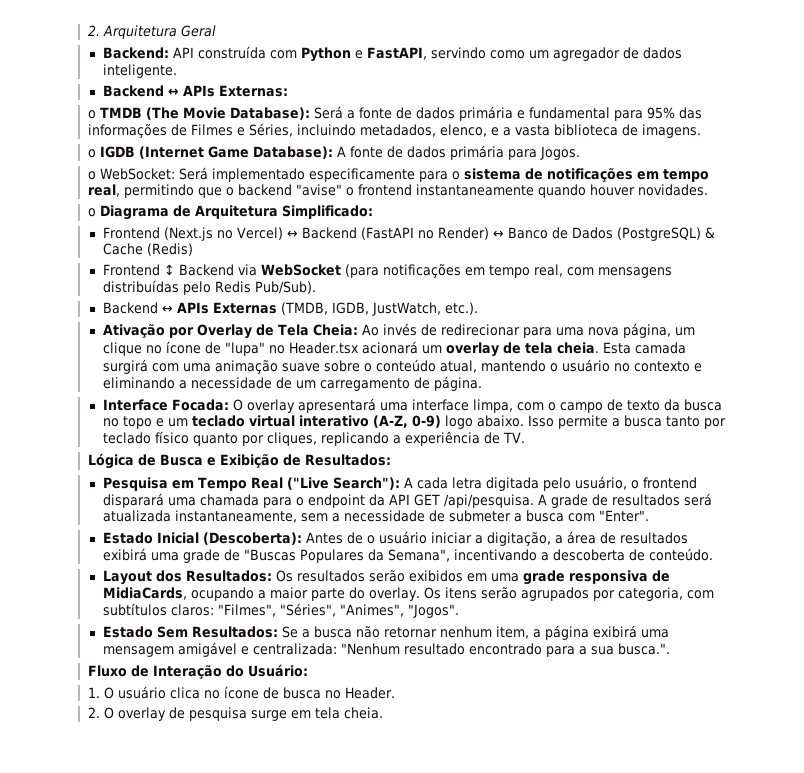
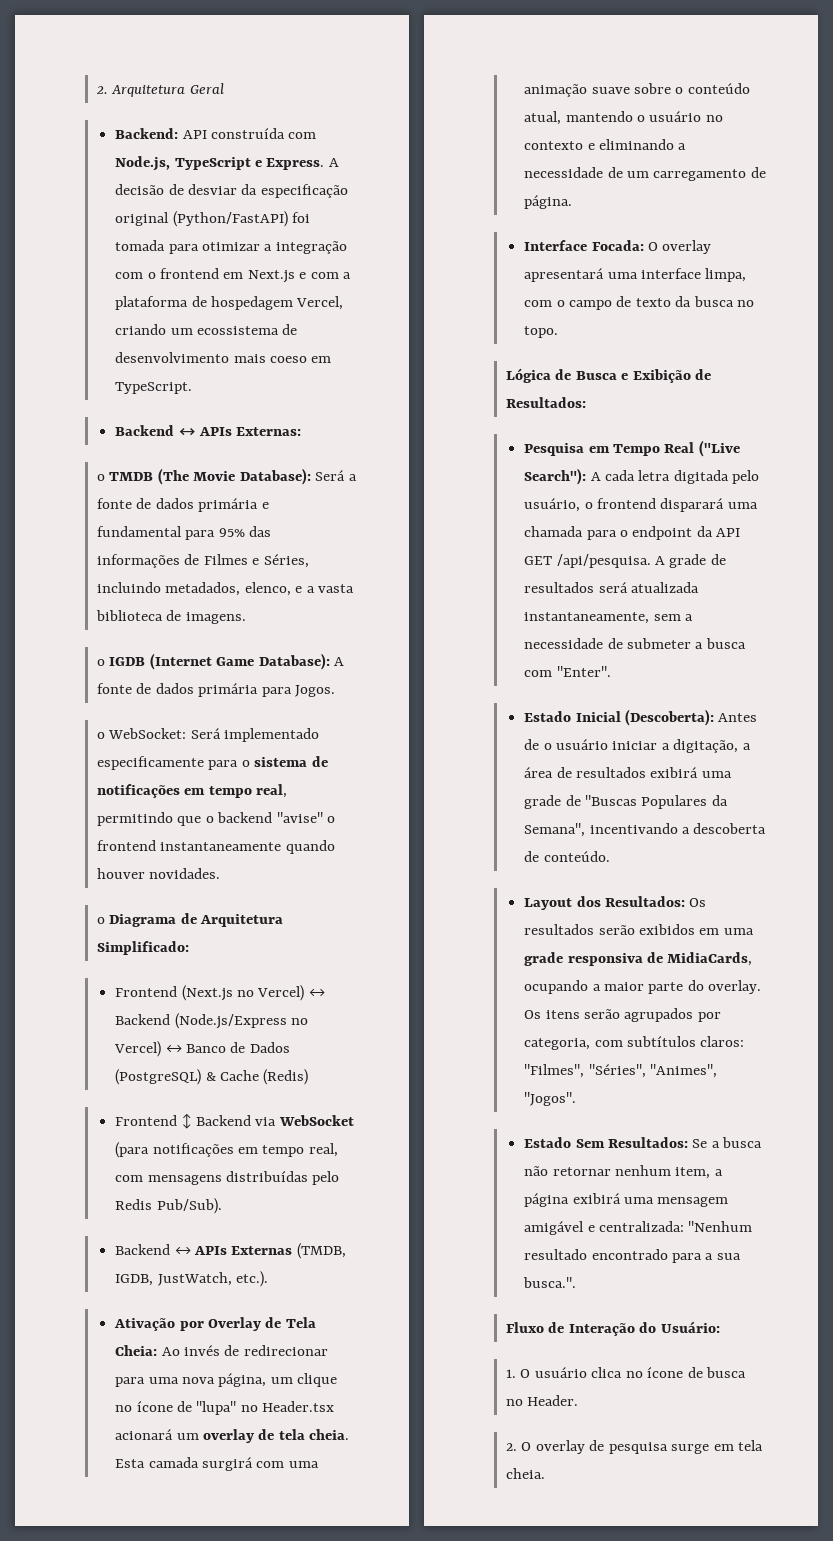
- Backend: API construída com Python e FastAPI, servindo como um agregador de dados inteligente.
+ Backend: API construída com Node.js, TypeScript e Express. A decisão de desviar da especificação original (Python/FastAPI) foi tomada para otimizar a integração com o frontend em Next.js e com a plataforma de hospedagem Vercel, criando um ecossistema de desenvolvimento mais coeso em TypeScript.
- Frontend (Next.js no Vercel) ↔ Backend (FastAPI no Render) ↔ Banco de Dados (PostgreSQL) & Cache (Redis)
+ Frontend (Next.js no Vercel) ↔ Backend (Node.js/Express no Vercel) ↔ Banco de Dados (PostgreSQL) & Cache (Redis)
- Interface Focada: O overlay apresentará uma interface limpa, com o campo de texto da busca no topo e um teclado virtual interativo (A-Z, 0-9) logo abaixo. Isso permite a busca tanto por teclado físico quanto por cliques, replicando a experiência de TV.
+ Interface Focada: O overlay apresentará uma interface limpa, com o campo de texto da busca no topo.

